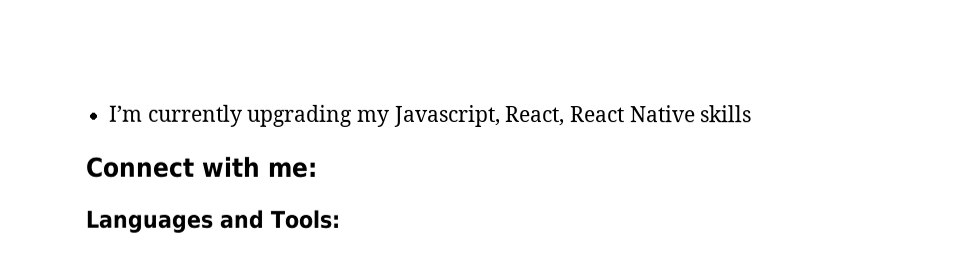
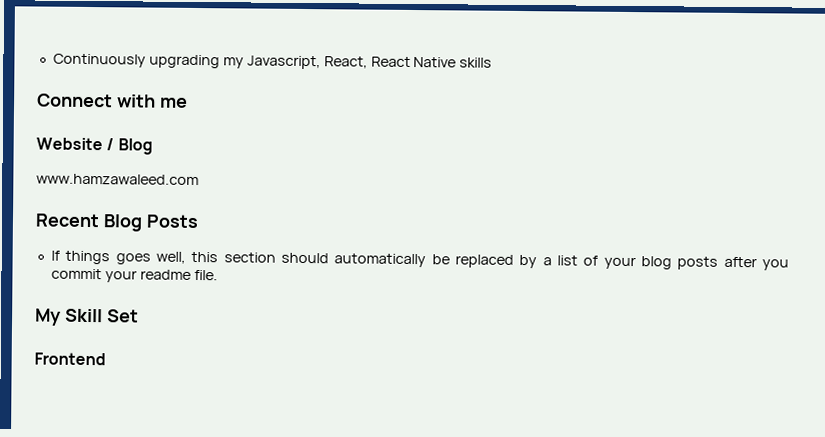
- I’m currently upgrading my Javascript, React, React Native skills
+ Continuously upgrading my Javascript, React, React Native skills
- Connect with me:
- Languages and Tools:
+ Connect with me
+ Website / Blog
+ www.hamzawaleed.com
+ Recent Blog Posts
+ If things goes well, this section should automatically be replaced by a list of your blog posts after you commit your readme file.
+ My Skill Set
+ Frontend

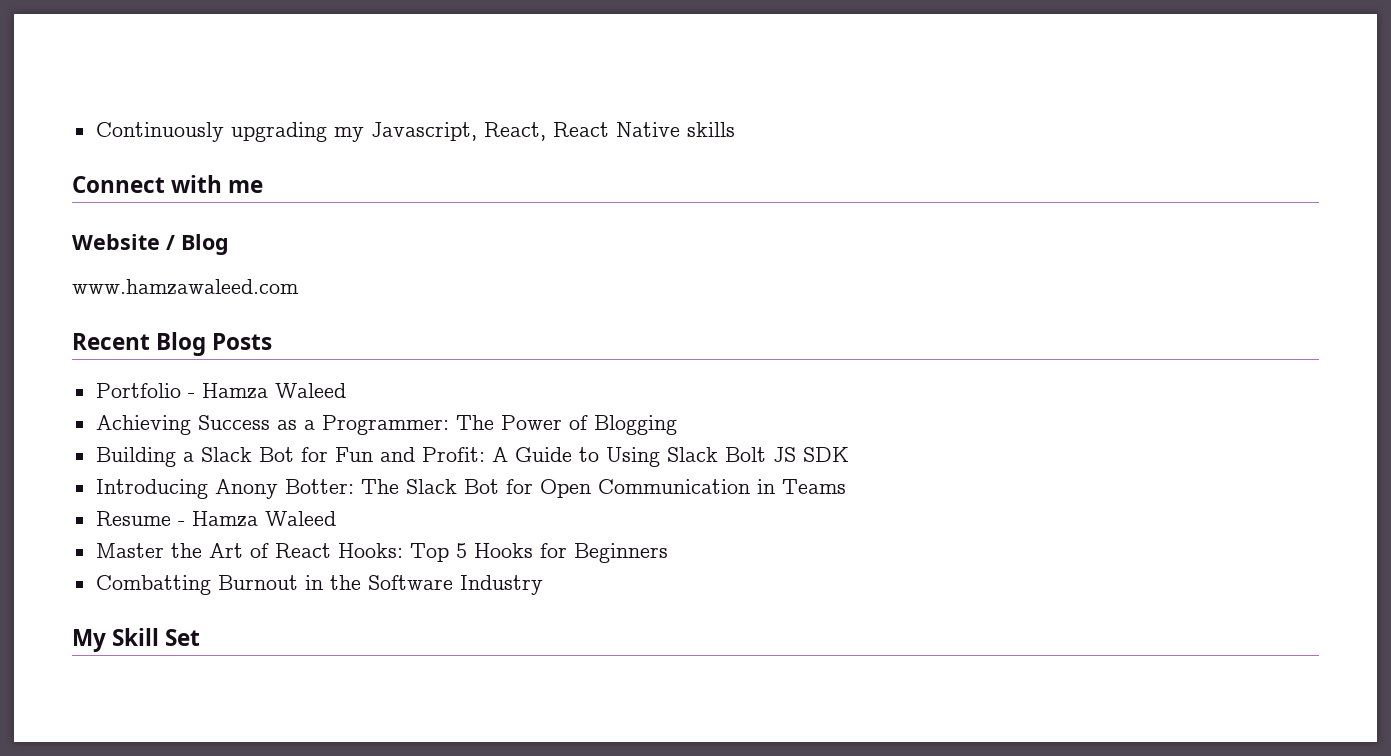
- If things goes well, this section should automatically be replaced by a list of your blog posts after you commit your readme file.
+ Portfolio - Hamza Waleed
+ Achieving Success as a Programmer: The Power of Blogging
+ Building a Slack Bot for Fun and Profit: A Guide to Using Slack Bolt JS SDK
+ Introducing Anony Botter: The Slack Bot for Open Communication in Teams
+ Resume - Hamza Waleed
+ Master the Art of React Hooks: Top 5 Hooks for Beginners
+ Combatting Burnout in the Software Industry
- Frontend

